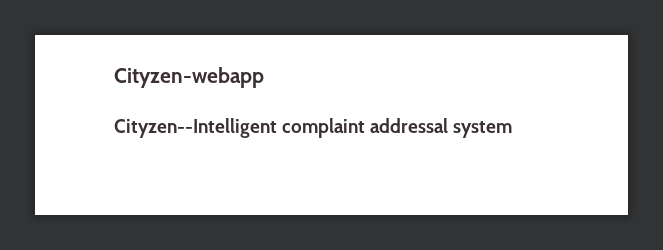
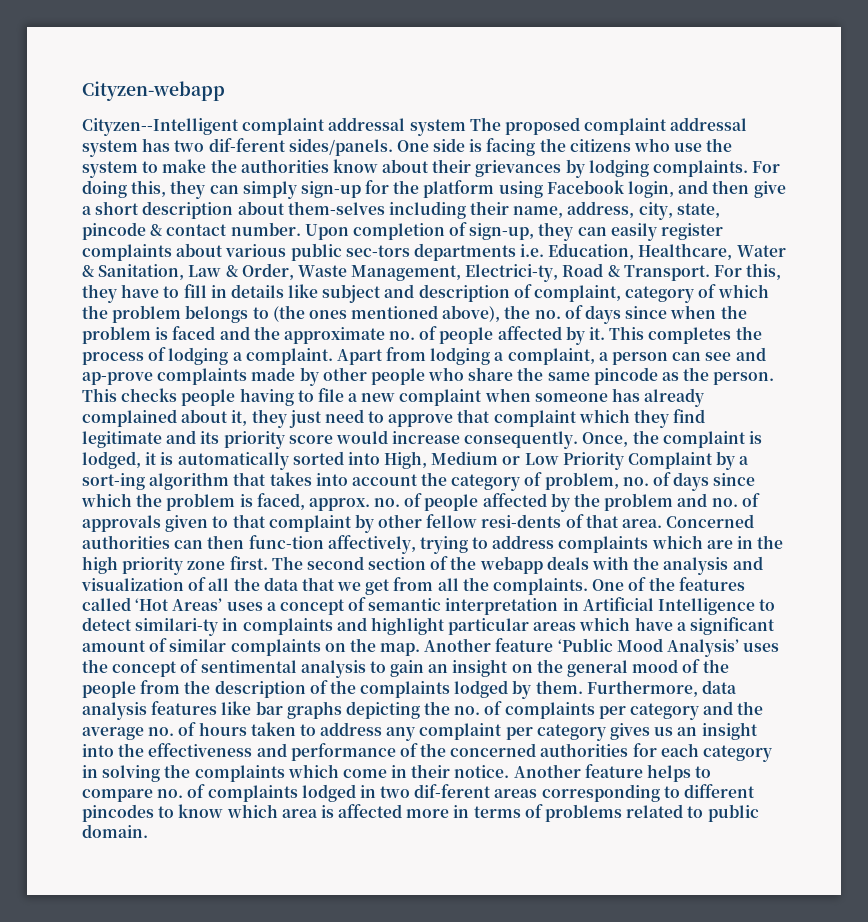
- Cityzen--Intelligent complaint addressal system
+ Cityzen--Intelligent complaint addressal system The proposed complaint addressal system has two dif-ferent sides/panels. One side is facing the citizens who use the system to make the authorities know about their grievances by lodging complaints. For doing this, they can simply sign-up for the platform using Facebook login, and then give a short description about them-selves including their name, address, city, state, pincode & contact number. Upon completion of sign-up, they can easily register complaints about various public sec-tors departments i.e. Education, Healthcare, Water & Sanitation, Law & Order, Waste Management, Electrici-ty, Road & Transport. For this, they have to fill in details like subject and description of complaint, category of which the problem belongs to (the ones mentioned above), the no. of days since when the problem is faced and the approximate no. of people affected by it. This completes the process of lodging a complaint. Apart from lodging a complaint, a person can see and ap-prove complaints made by other people who share the same pincode as the person. This checks people having to file a new complaint when someone has already complained about it, they just need to approve that complaint which they find legitimate and its priority score would increase consequently. Once, the complaint is lodged, it is automatically sorted into High, Medium or Low Priority Complaint by a sort-ing algorithm that takes into account the category of problem, no. of days since which the problem is faced, approx. no. of people affected by the problem and no. of approvals given to that complaint by other fellow resi-dents of that area. Concerned authorities can then func-tion affectively, trying to address complaints which are in the high priority zone first. The second section of the webapp deals with the analysis and visualization of all the data that we get from all the complaints. One of the features called ‘Hot Areas’ uses a concept of semantic interpretation in Artificial Intelligence to detect similari-ty in complaints and highlight particular areas which have a significant amount of similar complaints on the map. Another feature ‘Public Mood Analysis’ uses the concept of sentimental analysis to gain an insight on the general mood of the people from the description of the complaints lodged by them. Furthermore, data analysis features like bar graphs depicting the no. of complaints per category and the average no. of hours taken to address any complaint per category gives us an insight into the effectiveness and performance of the concerned authorities for each category in solving the complaints which come in their notice. Another feature helps to compare no. of complaints lodged in two dif-ferent areas corresponding to different pincodes to know which area is affected more in terms of problems related to public domain.

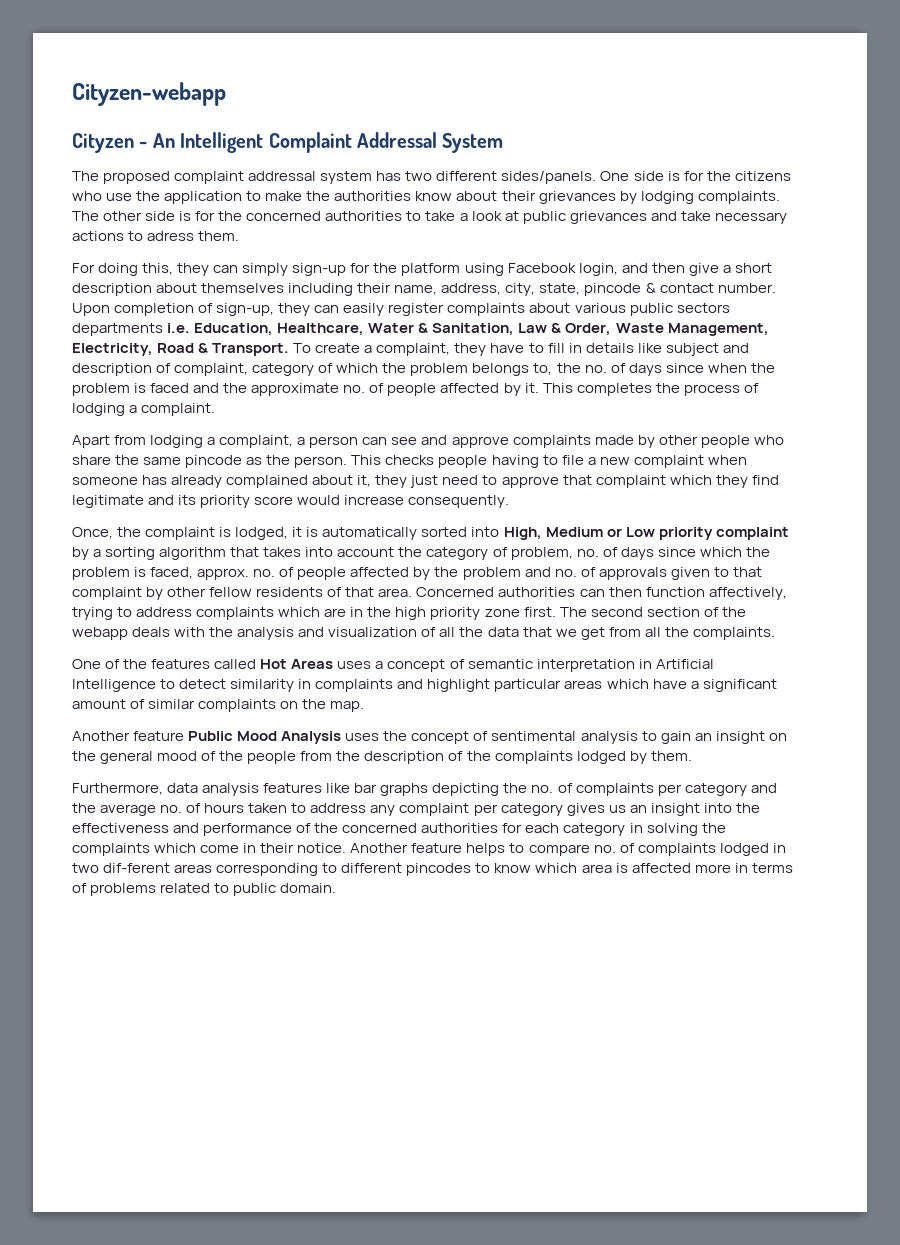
- Cityzen--Intelligent complaint addressal system The proposed complaint addressal system has two dif-ferent sides/panels.
+ Cityzen - An Intelligent Complaint Addressal System
+ The proposed complaint addressal system has two different sides/panels.
- One side is facing the citizens who use the system to make the authorities know about their grievances by lodging complaints. For doing this, they can simply sign-up for the platform using Facebook login, and then give a short description about them-selves including their name, address, city, state, pincode & contact number.
+ One side is for the citizens who use the application to make the authorities know about their grievances by lodging complaints. The other side is for the concerned authorities to take a look at public grievances and take necessary actions to adress them.
+ For doing this, they can simply sign-up for the platform using Facebook login, and then give a short description about themselves including their name, address, city, state, pincode & contact number.
- Upon completion of sign-up, they can easily register complaints about various public sec-tors departments i.e. Education, Healthcare, Water & Sanitation, Law & Order, Waste Management, Electrici-ty, Road & Transport.
+ Upon completion of sign-up, they can easily register complaints about various public sectors departments i.e. Education, Healthcare, Water & Sanitation, Law & Order, Waste Management, Electricity, Road & Transport.
- For this, they have to fill in details like subject and description of complaint, category of which the problem belongs to (the ones mentioned above), the no. of days since when the problem is faced and the approximate no. of people affected by it.
+ To create a complaint, they have to fill in details like subject and description of complaint, category of which the problem belongs to, the no. of days since when the problem is faced and the approximate no. of people affected by it.
- This completes the process of lodging a complaint. Apart from lodging a complaint, a person can see and ap-prove complaints made by other people who share the same pincode as the person.
+ This completes the process of lodging a complaint.
+ Apart from lodging a complaint, a person can see and approve complaints made by other people who share the same pincode as the person.
- This checks people having to file a new complaint when someone has already complained about it, they just need to approve that complaint which they find legitimate and its priority score would increase consequently. Once, the complaint is lodged, it is automatically sorted into High, Medium or Low Priority Complaint by a sort-ing algorithm that takes into account the category of problem, no. of days since which the problem is faced, approx. no. of people affected by the problem and no. of approvals given to that complaint by other fellow resi-dents of that area.
+ This checks people having to file a new complaint when someone has already complained about it, they just need to approve that complaint which they find legitimate and its priority score would increase consequently.
+ Once, the complaint is lodged, it is automatically sorted into High, Medium or Low priority complaint by a sorting algorithm that takes into account the category of problem, no. of days since which the problem is faced, approx. no. of people affected by the problem and no. of approvals given to that complaint by other fellow residents of that area.
- Concerned authorities can then func-tion affectively, trying to address complaints which are in the high priority zone first.
+ Concerned authorities can then function affectively, trying to address complaints which are in the high priority zone first.
- The second section of the webapp deals with the analysis and visualization of all the data that we get from all the complaints. One of the features called ‘Hot Areas’ uses a concept of semantic interpretation in Artificial Intelligence to detect similari-ty in complaints and highlight particular areas which have a significant amount of similar complaints on the map. Another feature ‘Public Mood Analysis’ uses the concept of sentimental analysis to gain an insight on the general mood of the people from the description of the complaints lodged by them. Furthermore, data analysis features like bar graphs depicting the no. of complaints per category and the average no. of hours taken to address any complaint per category gives us an insight into the effectiveness and performance of the concerned authorities for each category in solving the complaints which come in their notice.
+ The second section of the webapp deals with the analysis and visualization of all the data that we get from all the complaints.
+ One of the features called Hot Areas uses a concept of semantic interpretation in Artificial Intelligence to detect similarity in complaints and highlight particular areas which have a significant amount of similar complaints on the map.
+ Another feature Public Mood Analysis uses the concept of sentimental analysis to gain an insight on the general mood of the people from the description of the complaints lodged by them.
+ Furthermore, data analysis features like bar graphs depicting the no. of complaints per category and the average no. of hours taken to address any complaint per category gives us an insight into the effectiveness and performance of the concerned authorities for each category in solving the complaints which come in their notice.

